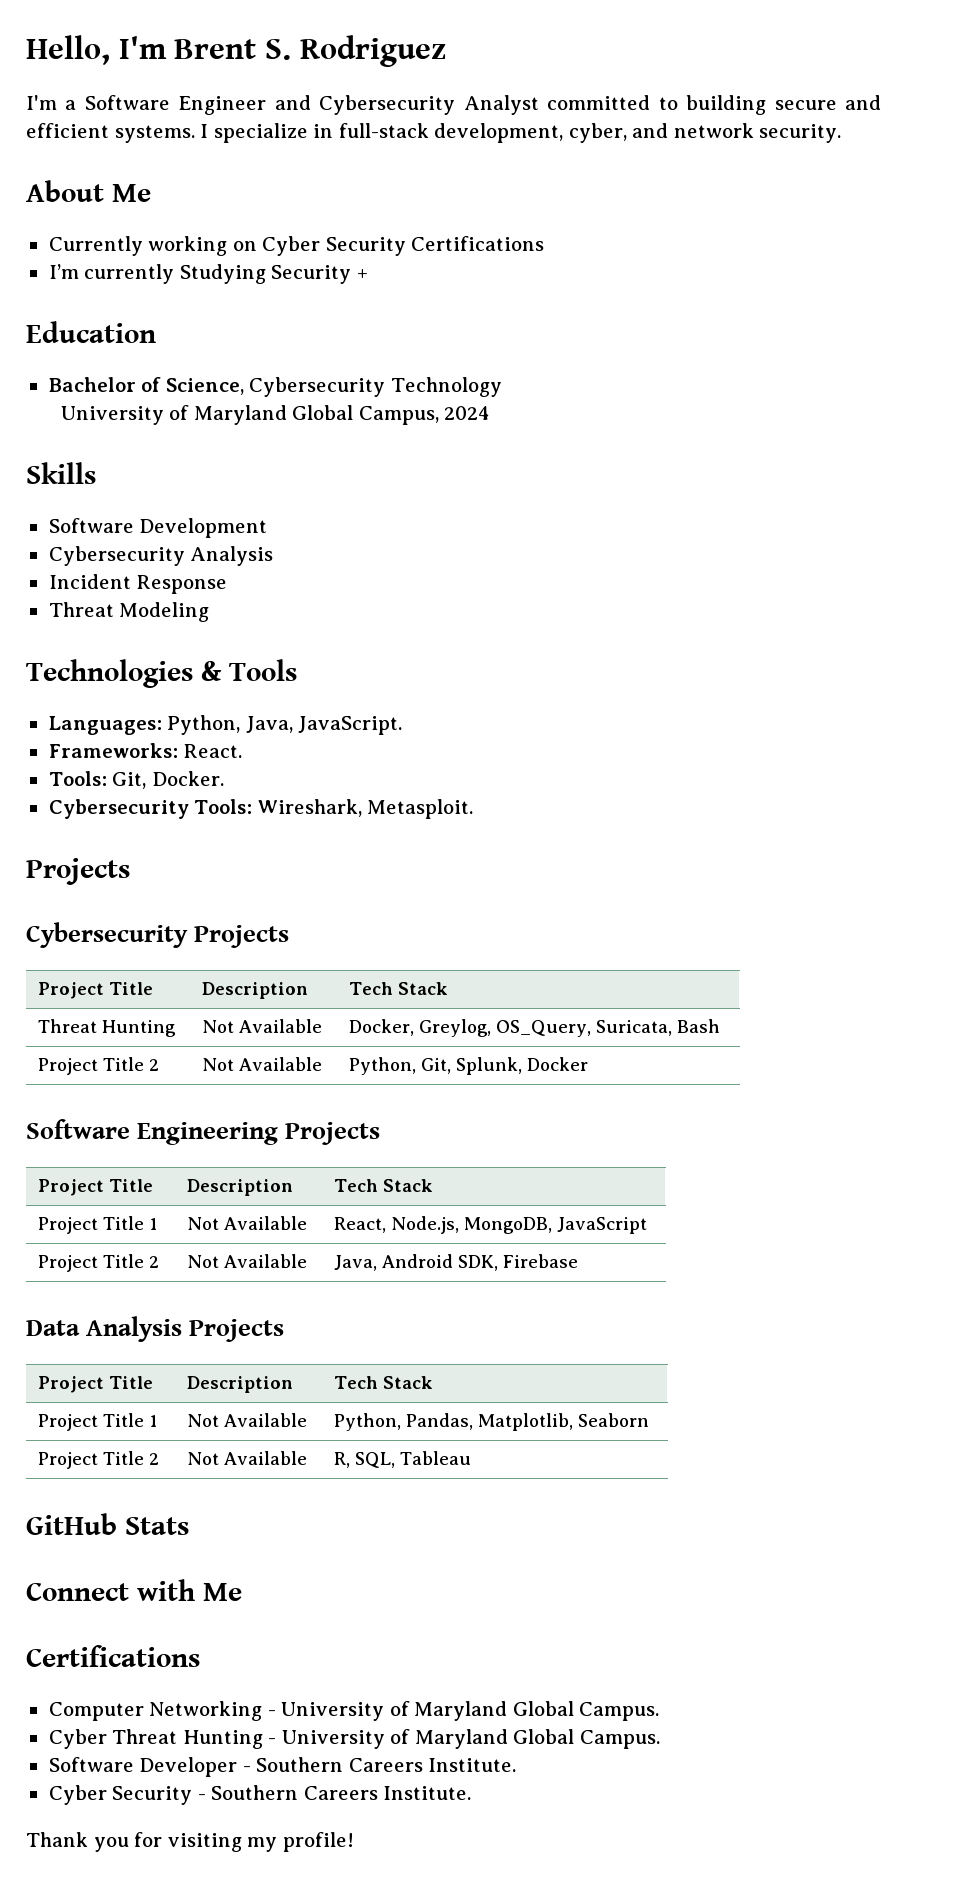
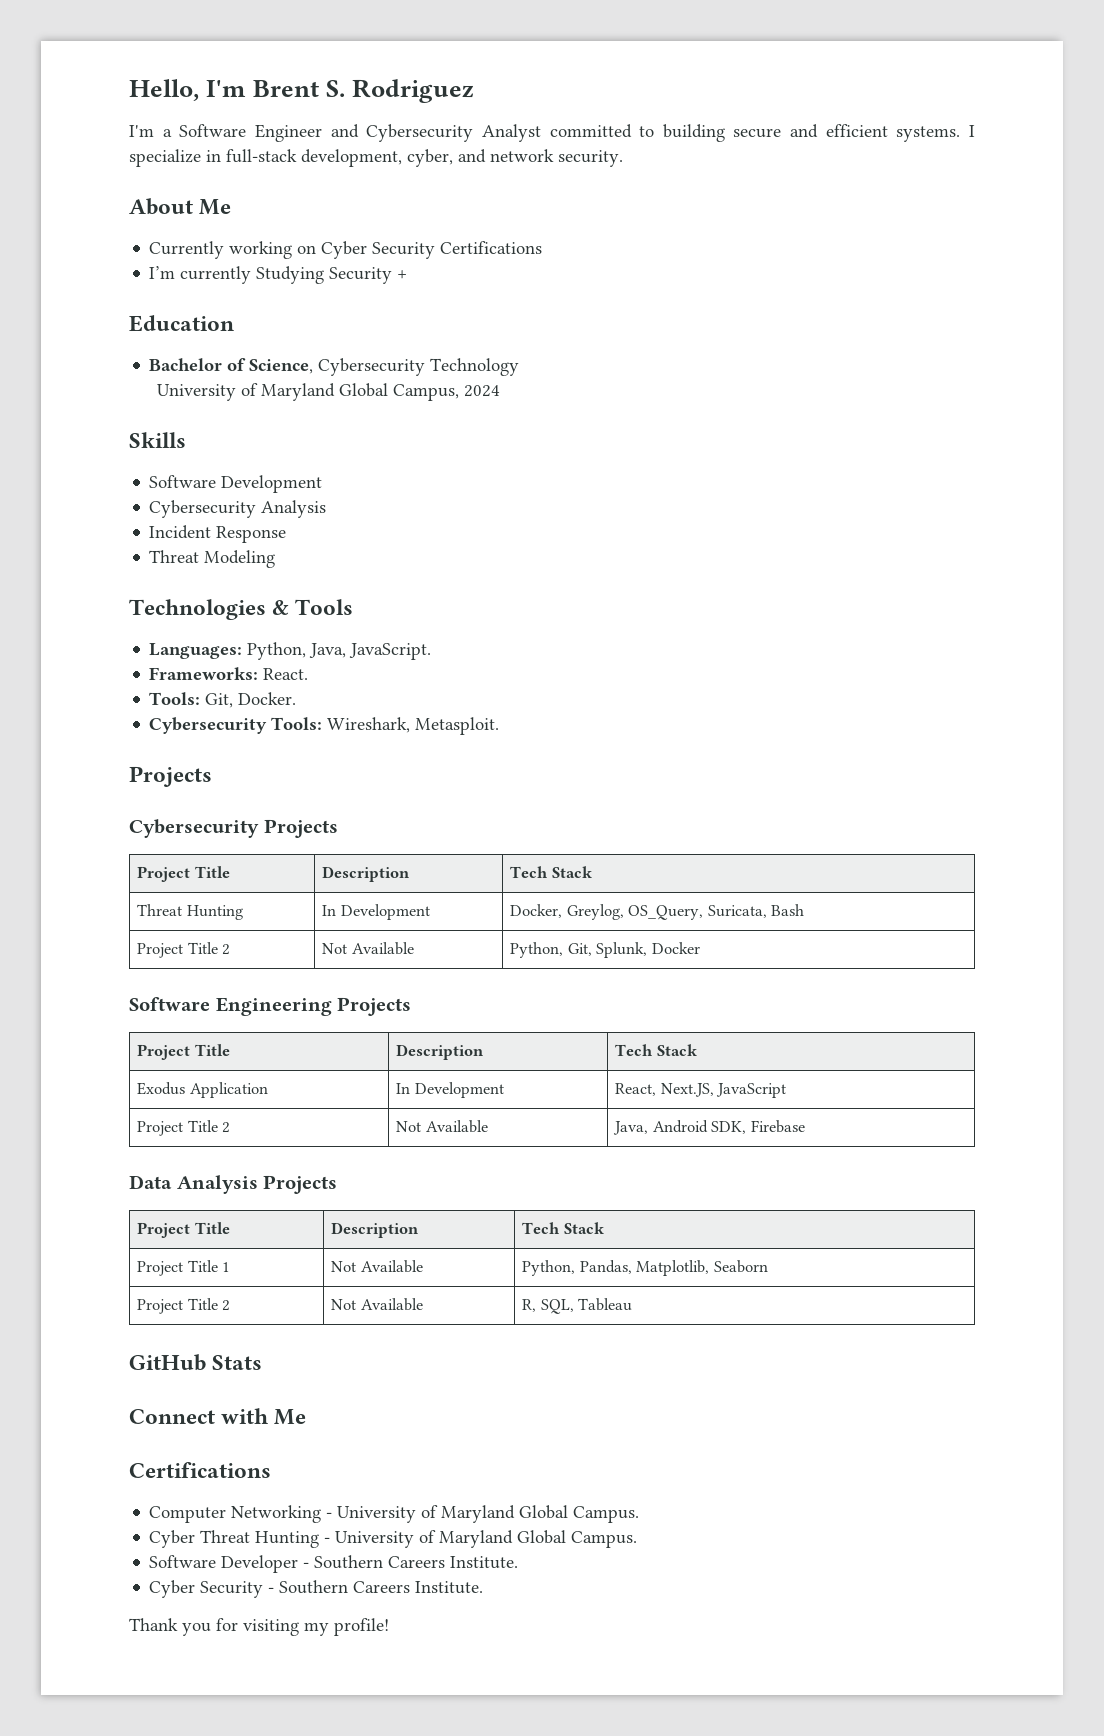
- Threat Hunting | Not Available | Docker, Greylog, OS_Query, Suricata, Bash
+ Threat Hunting | In Development | Docker, Greylog, OS_Query, Suricata, Bash
- Project Title 1 | Not Available | React, Node.js, MongoDB, JavaScript
+ Exodus Application | In Development | React, Next.JS, JavaScript

